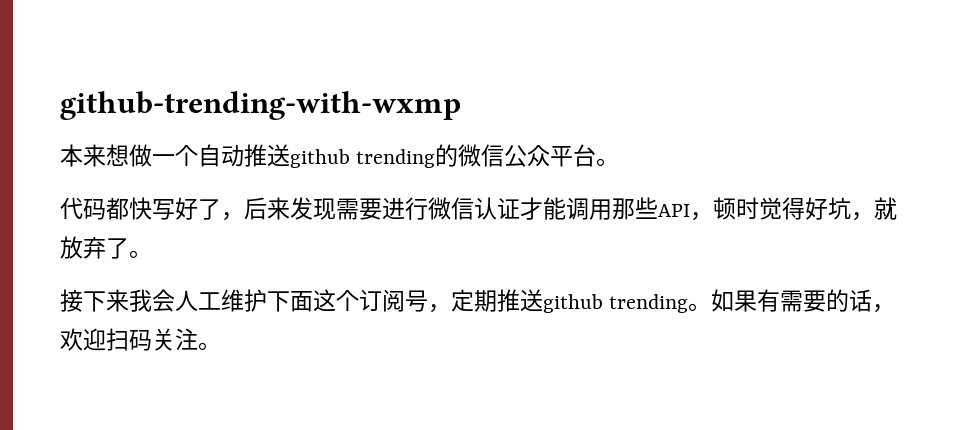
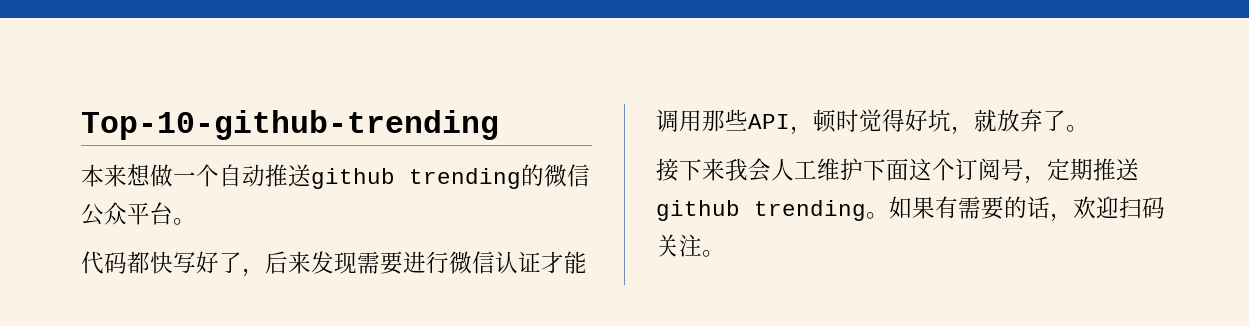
- github-trending-with-wxmp
+ Top-10-github-trending

